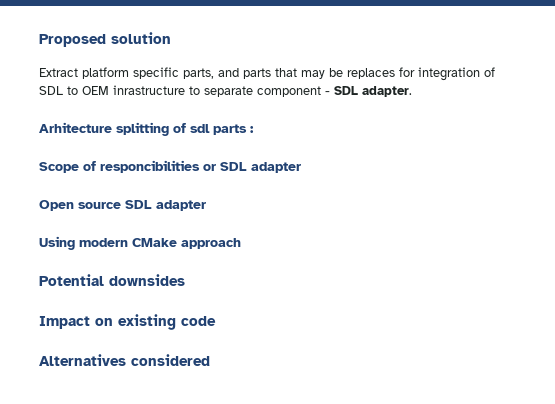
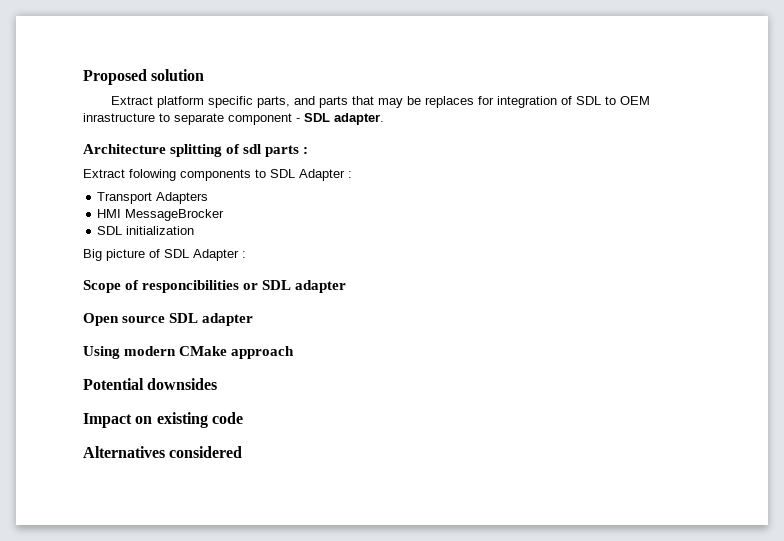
- Arhitecture splitting of sdl parts :
+ Architecture splitting of sdl parts :
+ Extract folowing components to SDL Adapter :
+ Transport Adapters
+ HMI MessageBrocker
+ SDL initialization
+ Big picture of SDL Adapter :

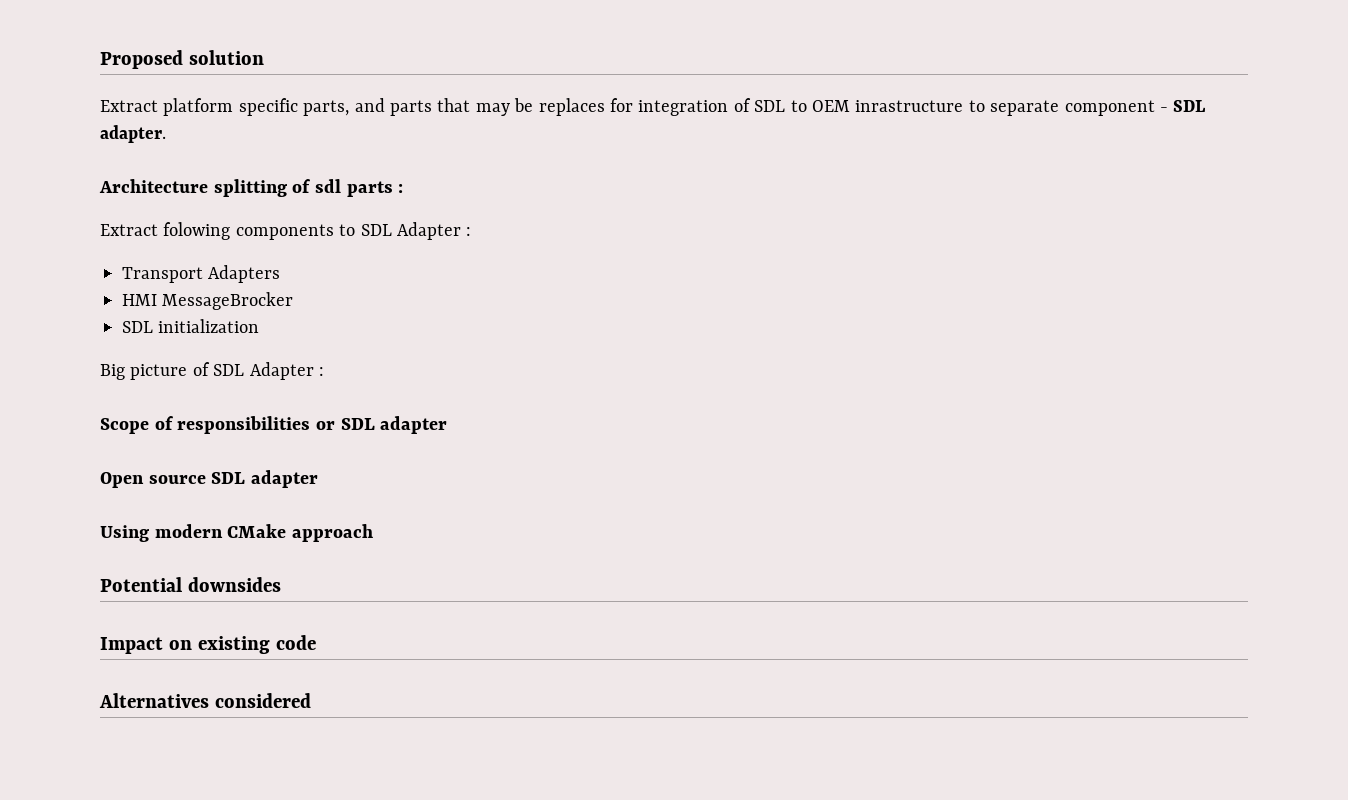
- Scope of responcibilities or SDL adapter
+ Scope of responsibilities or SDL adapter

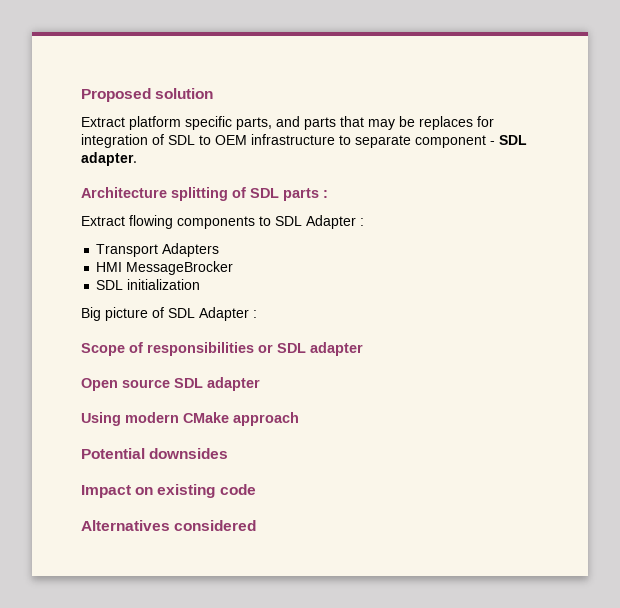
- Extract platform specific parts, and parts that may be replaces for integration of SDL to OEM inrastructure to separate component - SDL adapter.
+ Extract platform specific parts, and parts that may be replaces for integration of SDL to OEM infrastructure to separate component - SDL adapter.
- Architecture splitting of sdl parts :
+ Architecture splitting of SDL parts :
- Extract folowing components to SDL Adapter :
+ Extract flowing components to SDL Adapter :

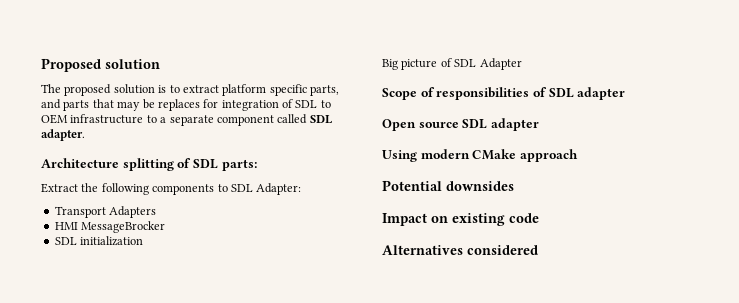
- Extract platform specific parts, and parts that may be replaces for integration of SDL to OEM infrastructure to separate component - SDL adapter.
+ The proposed solution is to extract platform specific parts, and parts that may be replaces for integration of SDL to OEM infrastructure to a separate component called SDL adapter.
- Architecture splitting of SDL parts :
- Extract flowing components to SDL Adapter :
+ Architecture splitting of SDL parts:
+ Extract the following components to SDL Adapter:
- Big picture of SDL Adapter :
+ Big picture of SDL Adapter
- Scope of responsibilities or SDL adapter
+ Scope of responsibilities of SDL adapter

